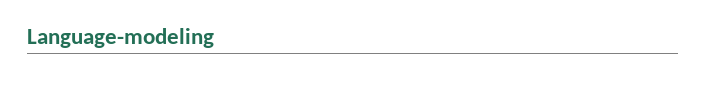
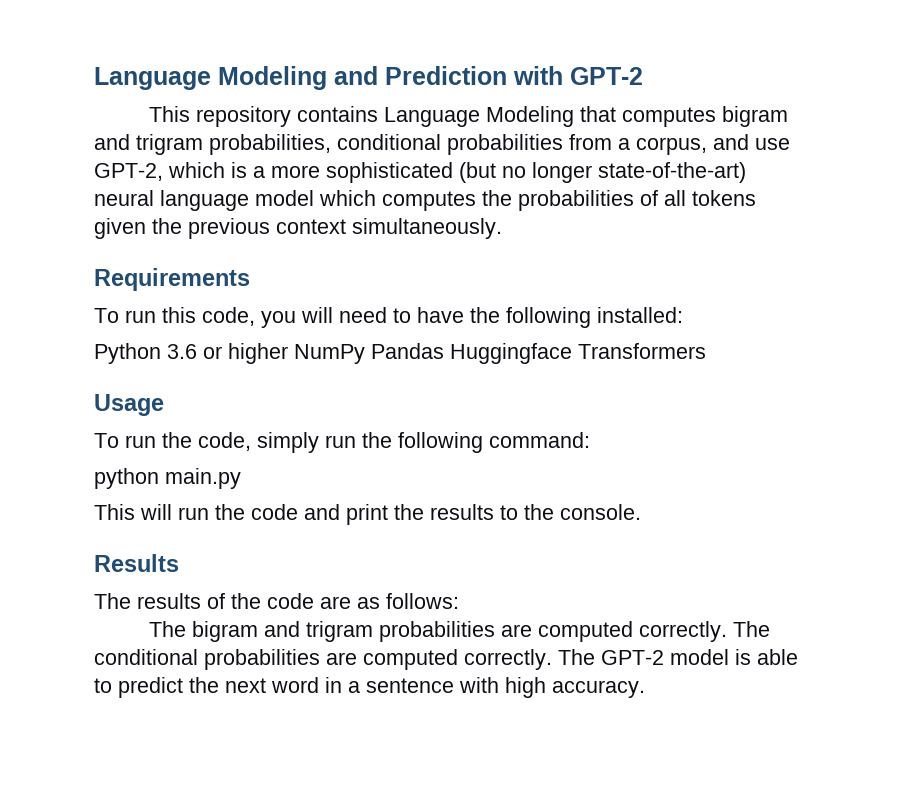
- Language-modeling
+ Language Modeling and Prediction with GPT-2
+ This repository contains Language Modeling that computes bigram and trigram probabilities, conditional probabilities from a corpus, and use GPT-2, which is a more sophisticated (but no longer state-of-the-art) neural language model which computes the probabilities of all tokens given the previous context simultaneously.
+ Requirements
+ To run this code, you will need to have the following installed:
+ Python 3.6 or higher NumPy Pandas Huggingface Transformers
+ Usage
+ To run the code, simply run the following command:
+ python main.py
+ This will run the code and print the results to the console.
+ Results
+ The results of the code are as follows:
+ The bigram and trigram probabilities are computed correctly. The conditional probabilities are computed correctly. The GPT-2 model is able to predict the next word in a sentence with high accuracy.

